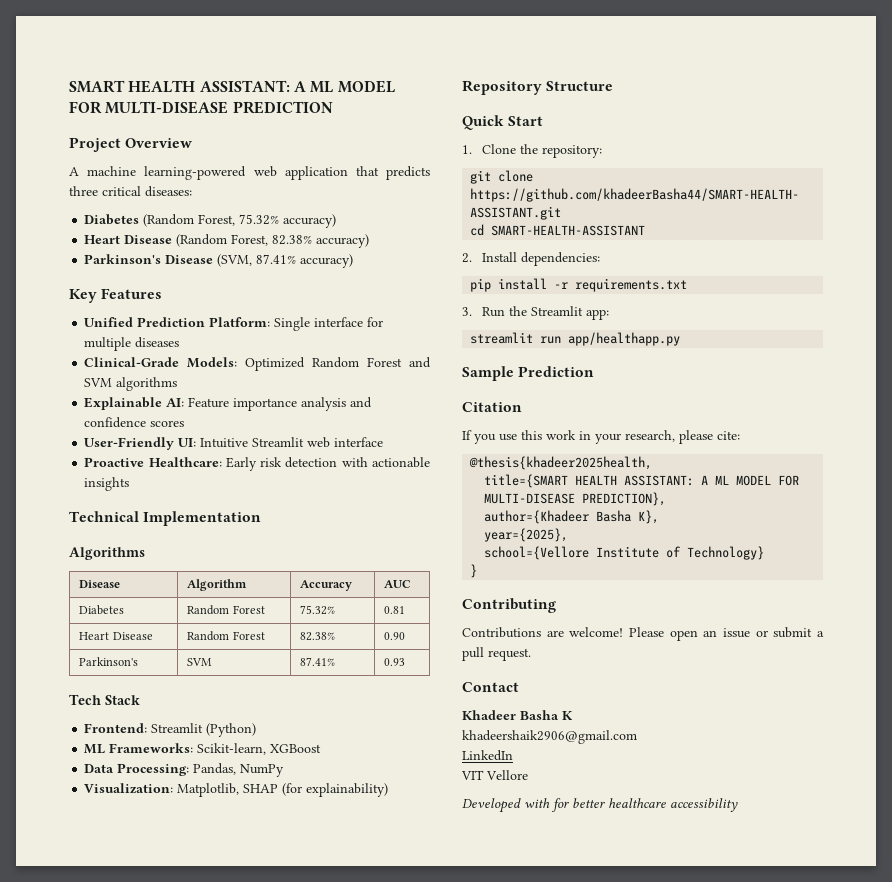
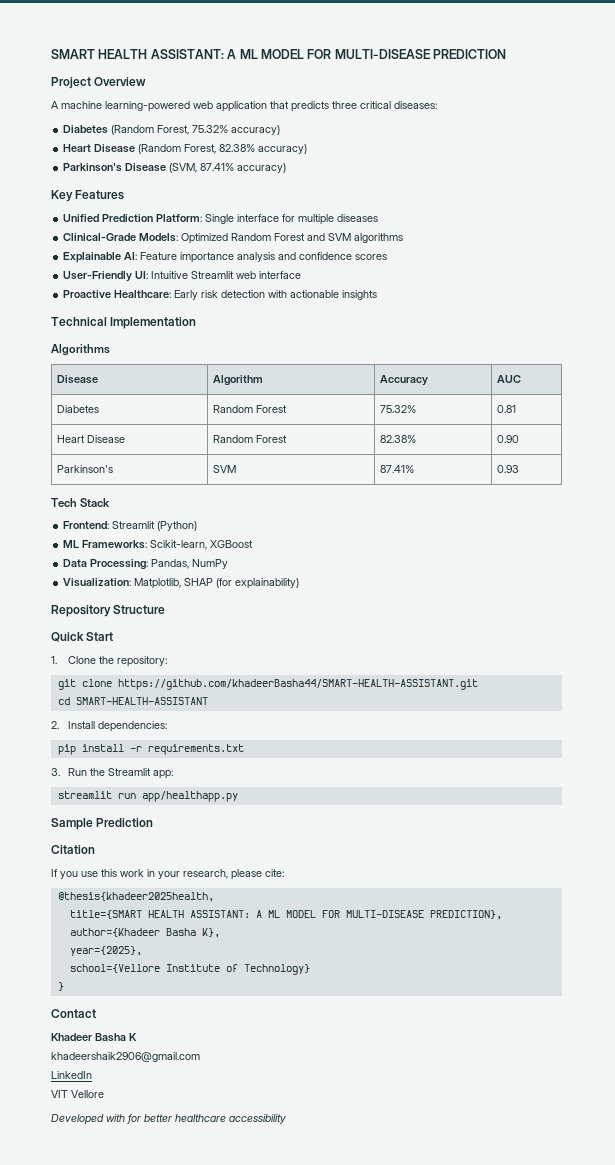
- Contributing
- Contributions are welcome! Please open an issue or submit a pull request.

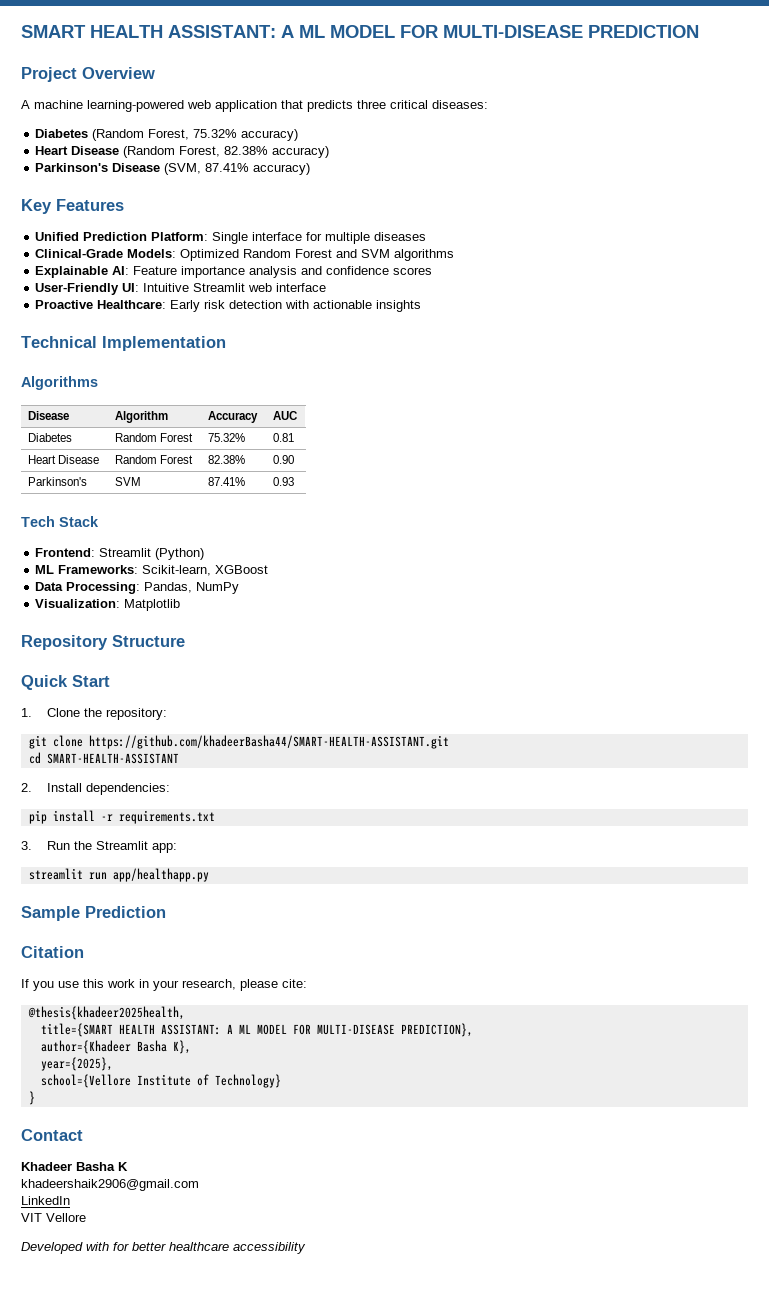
- Visualization: Matplotlib, SHAP (for explainability)
+ Visualization: Matplotlib

